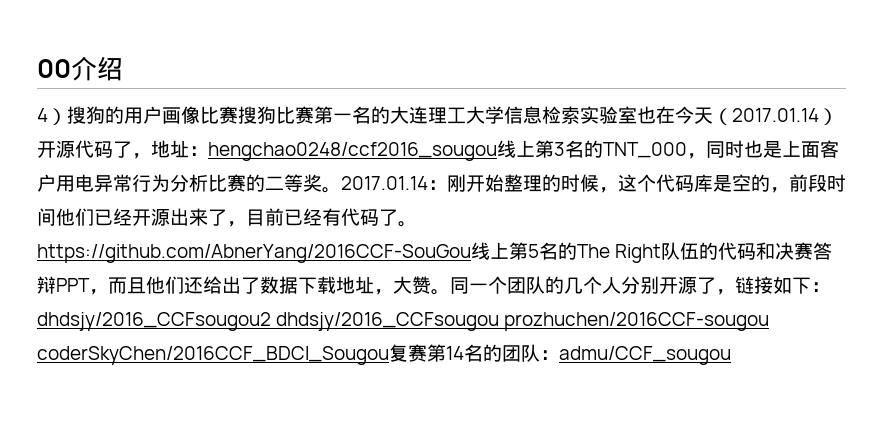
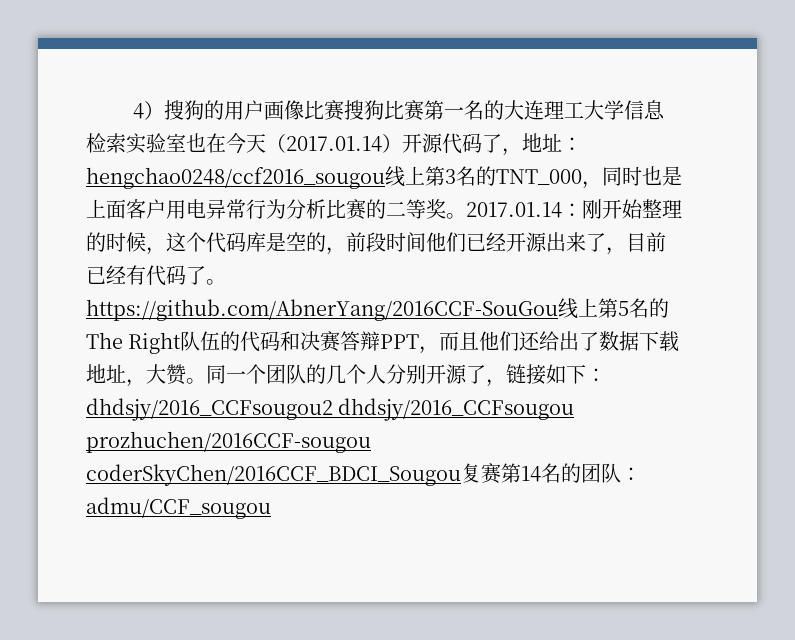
- 00介绍

